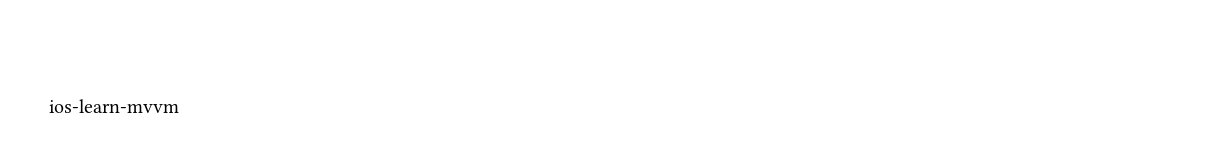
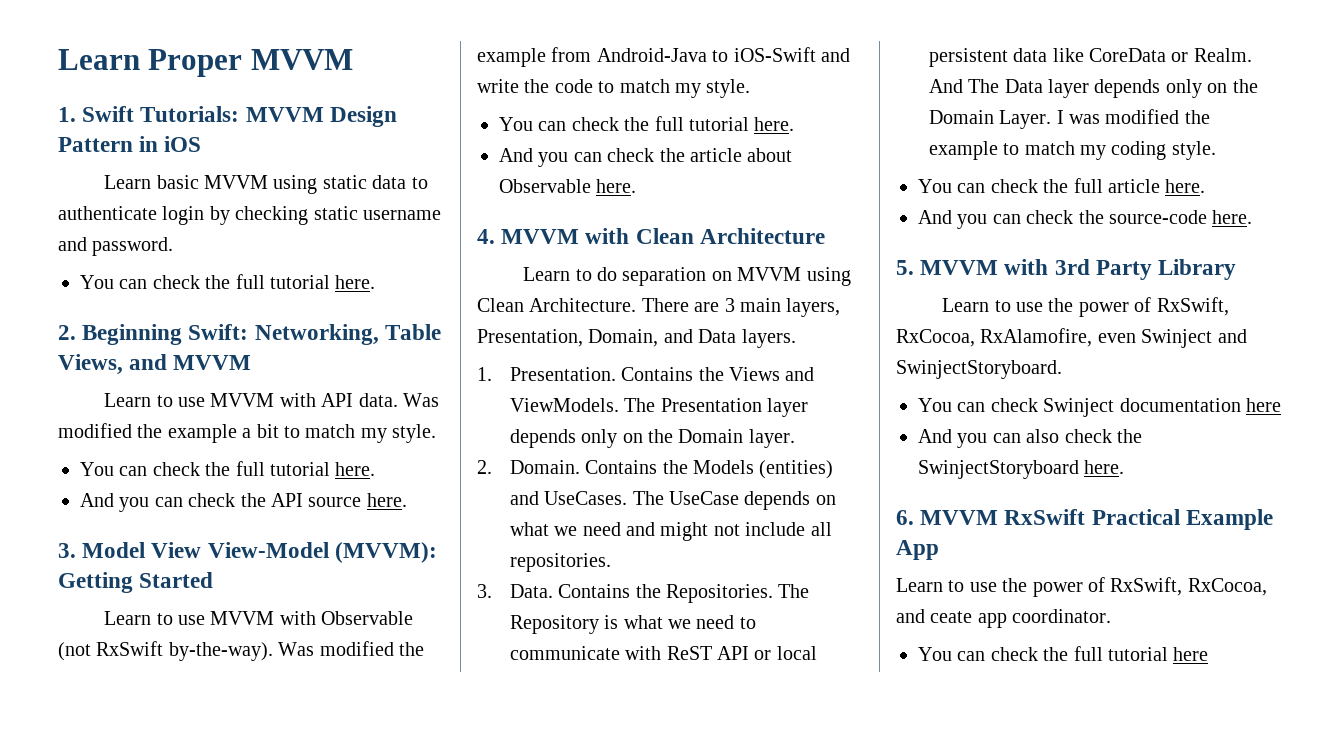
- ios-learn-mvvm
+ Learn Proper MVVM
+ 1. Swift Tutorials: MVVM Design Pattern in iOS
+ Learn basic MVVM using static data to authenticate login by checking static username and password.
+ You can check the full tutorial here.
+ 2. Beginning Swift: Networking, Table Views, and MVVM
+ Learn to use MVVM with API data. Was modified the example a bit to match my style.
+ You can check the full tutorial here.
+ And you can check the API source here.
+ 3. Model View View-Model (MVVM): Getting Started
+ Learn to use MVVM with Observable (not RxSwift by-the-way). Was modified the example from Android-Java to iOS-Swift and write the code to match my style.
+ You can check the full tutorial here.
+ And you can check the article about Observable here.
+ 4. MVVM with Clean Architecture
+ Learn to do separation on MVVM using Clean Architecture. There are 3 main layers, Presentation, Domain, and Data layers.
+ 1. Presentation. Contains the Views and ViewModels. The Presentation layer depends only on the Domain layer.
+ 2. Domain. Contains the Models (entities) and UseCases. The UseCase depends on what we need and might not include all repositories.
+ 3. Data. Contains the Repositories. The Repository is what we need to communicate with ReST API or local persistent data like CoreData or Realm. And The Data layer depends only on the Domain Layer. I was modified the example to match my coding style.
+ You can check the full article here.
+ And you can check the source-code here.
+ 5. MVVM with 3rd Party Library
+ Learn to use the power of RxSwift, RxCocoa, RxAlamofire, even Swinject and SwinjectStoryboard.
+ You can check Swinject documentation here
+ And you can also check the SwinjectStoryboard here.
+ 6. MVVM RxSwift Practical Example App
+ Learn to use the power of RxSwift, RxCocoa, and ceate app coordinator.
+ You can check the full tutorial here

